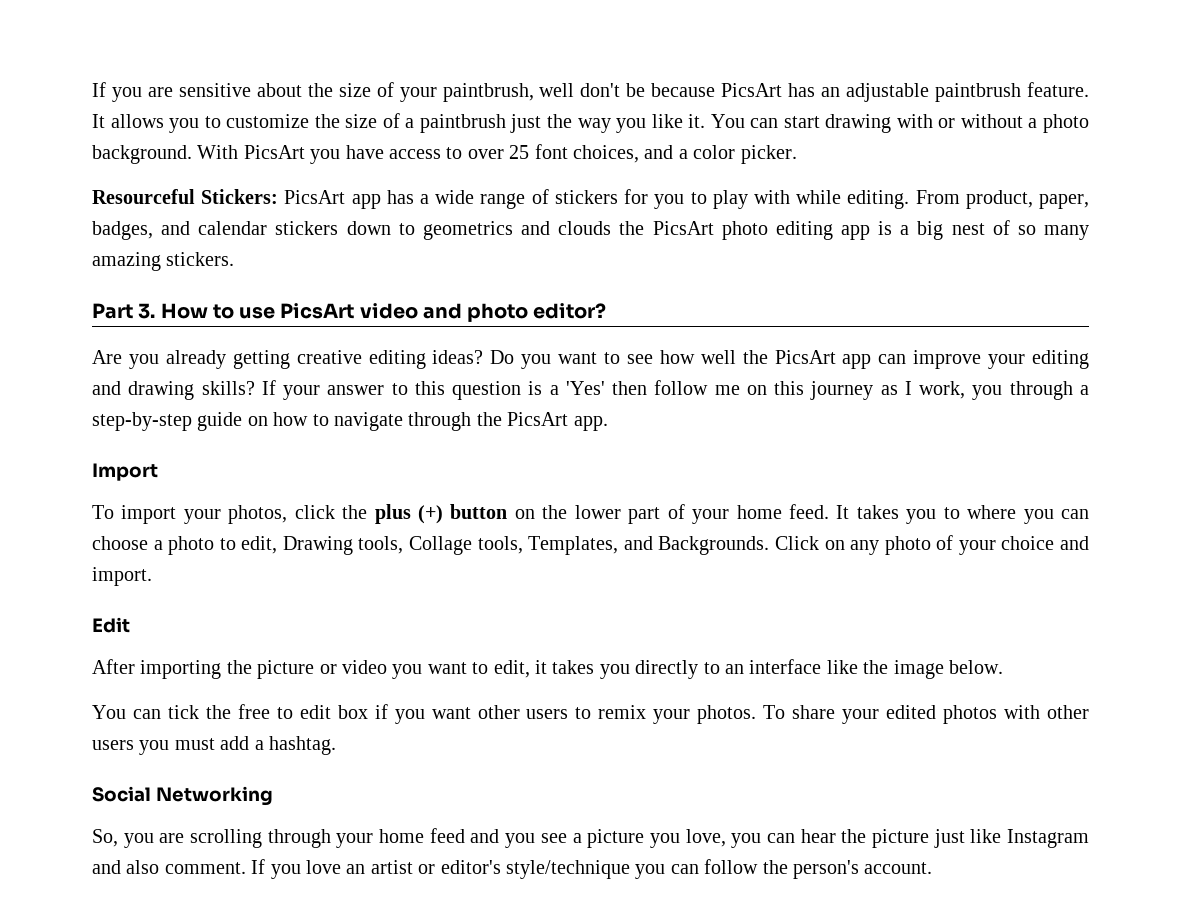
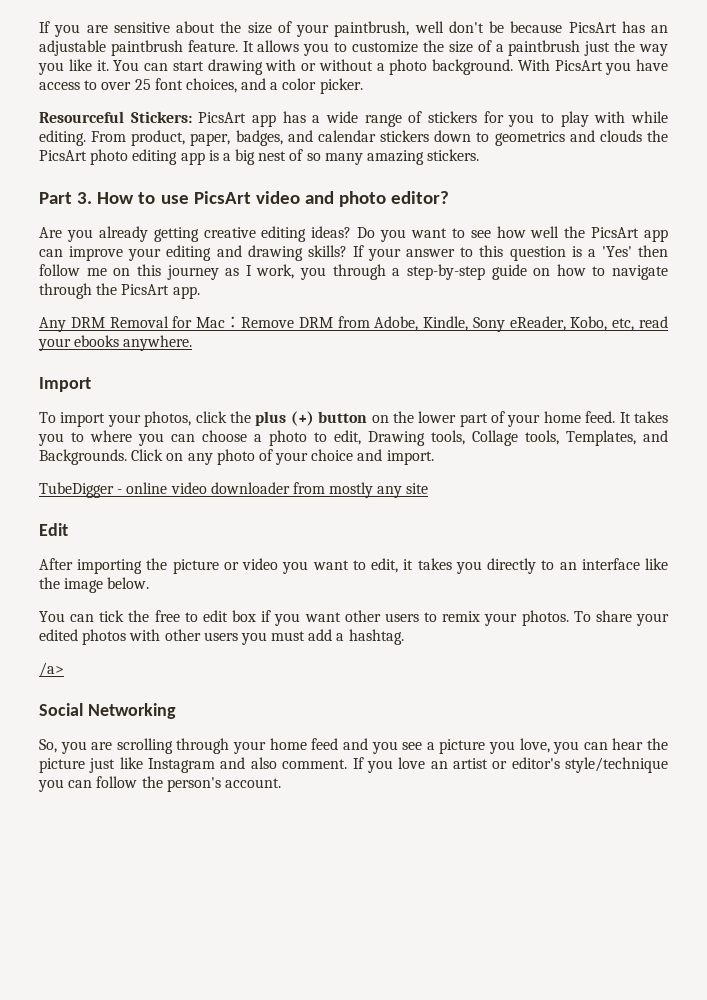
+ Any DRM Removal for Mac：Remove DRM from Adobe, Kindle, Sony eReader, Kobo, etc, read your ebooks anywhere.
+ TubeDigger - online video downloader from mostly any site
+ /a>

